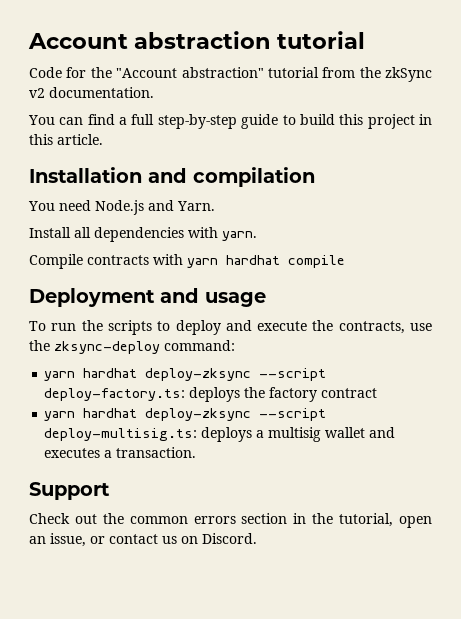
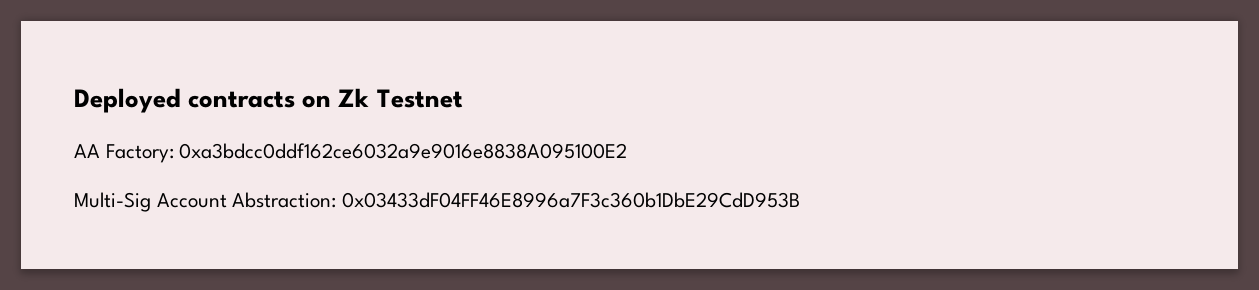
- Account abstraction tutorial
- Code for the "Account abstraction" tutorial from the zkSync v2 documentation.
- You can find a full step-by-step guide to build this project in this article.
- Installation and compilation
- You need Node.js and Yarn.
- Install all dependencies with yarn.
- Compile contracts with yarn hardhat compile
- Deployment and usage
- To run the scripts to deploy and execute the contracts, use the zksync-deploy command:
- yarn hardhat deploy-zksync --script deploy-factory.ts: deploys the factory contract
- yarn hardhat deploy-zksync --script deploy-multisig.ts: deploys a multisig wallet and executes a transaction.
- Support
- Check out the common errors section in the tutorial, open an issue, or contact us on Discord.
+ Deployed contracts on Zk Testnet
+ AA Factory: 0xa3bdcc0ddf162ce6032a9e9016e8838A095100E2
+ Multi-Sig Account Abstraction: 0x03433dF04FF46E8996a7F3c360b1DbE29CdD953B

